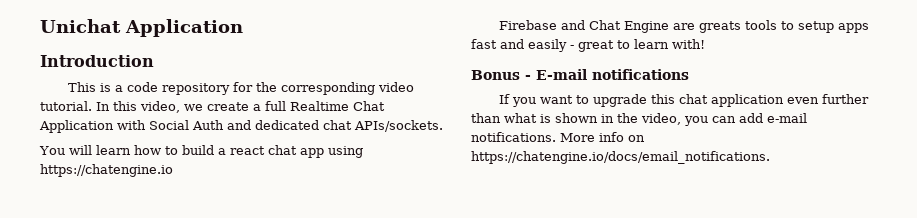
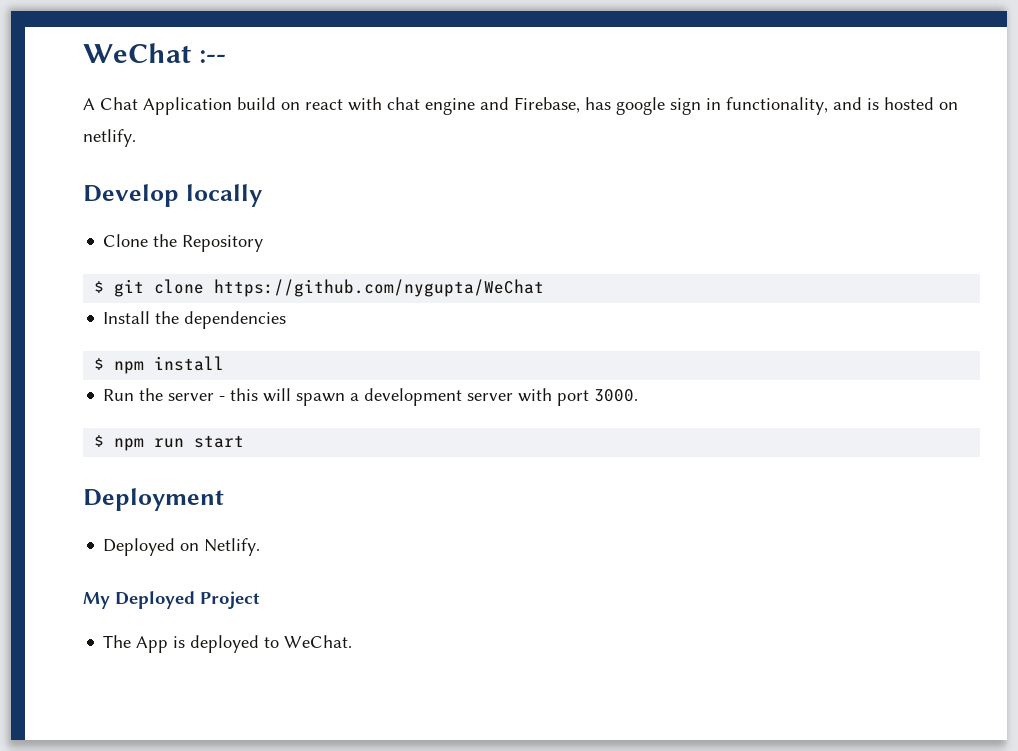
- Unichat Application
- Introduction
- This is a code repository for the corresponding video tutorial. In this video, we create a full Realtime Chat Application with Social Auth and dedicated chat APIs/sockets.
- You will learn how to build a react chat app using https://chatengine.io
- Firebase and Chat Engine are greats tools to setup apps fast and easily - great to learn with!
- Bonus - E-mail notifications
- If you want to upgrade this chat application even further than what is shown in the video, you can add e-mail notifications. More info on https://chatengine.io/docs/email_notifications.
+ WeChat :--
+ A Chat Application build on react with chat engine and Firebase, has google sign in functionality, and is hosted on netlify.
+ Develop locally
+ Clone the Repository
+ $ git clone https://github.com/nygupta/WeChat
+ Install the dependencies
+ $ npm install
+ Run the server - this will spawn a development server with port 3000.
+ $ npm run start
+ Deployment
+ Deployed on Netlify.
+ My Deployed Project
+ The App is deployed to WeChat.

